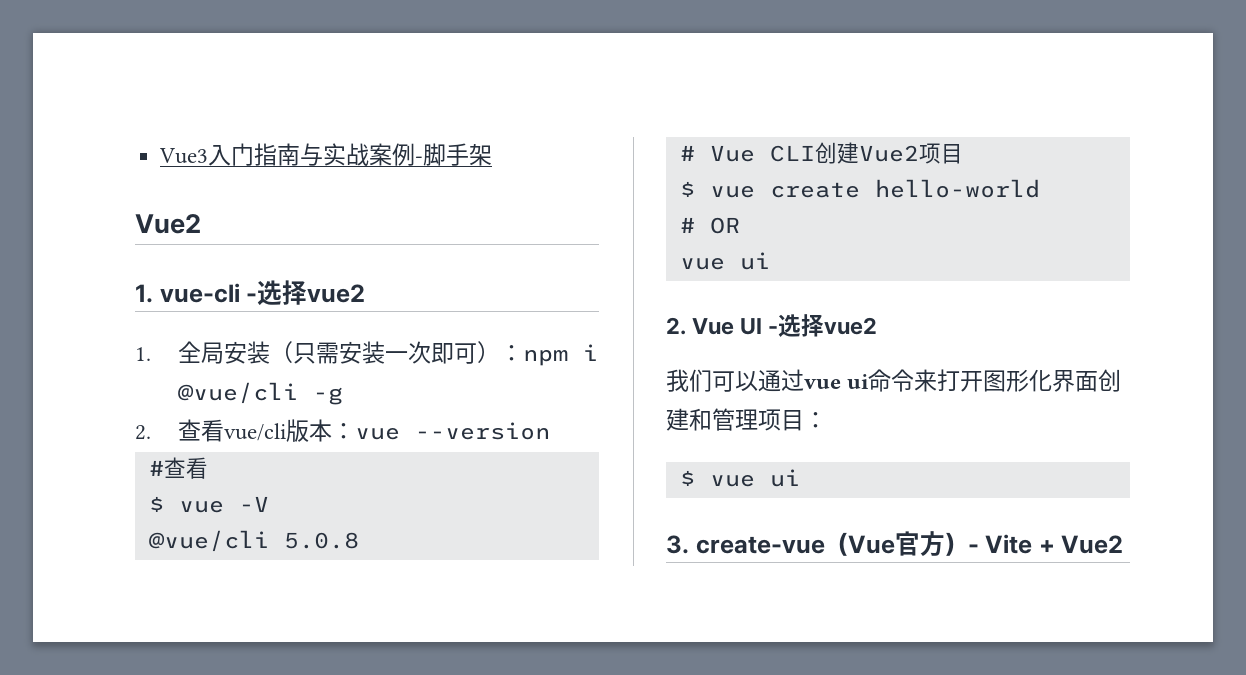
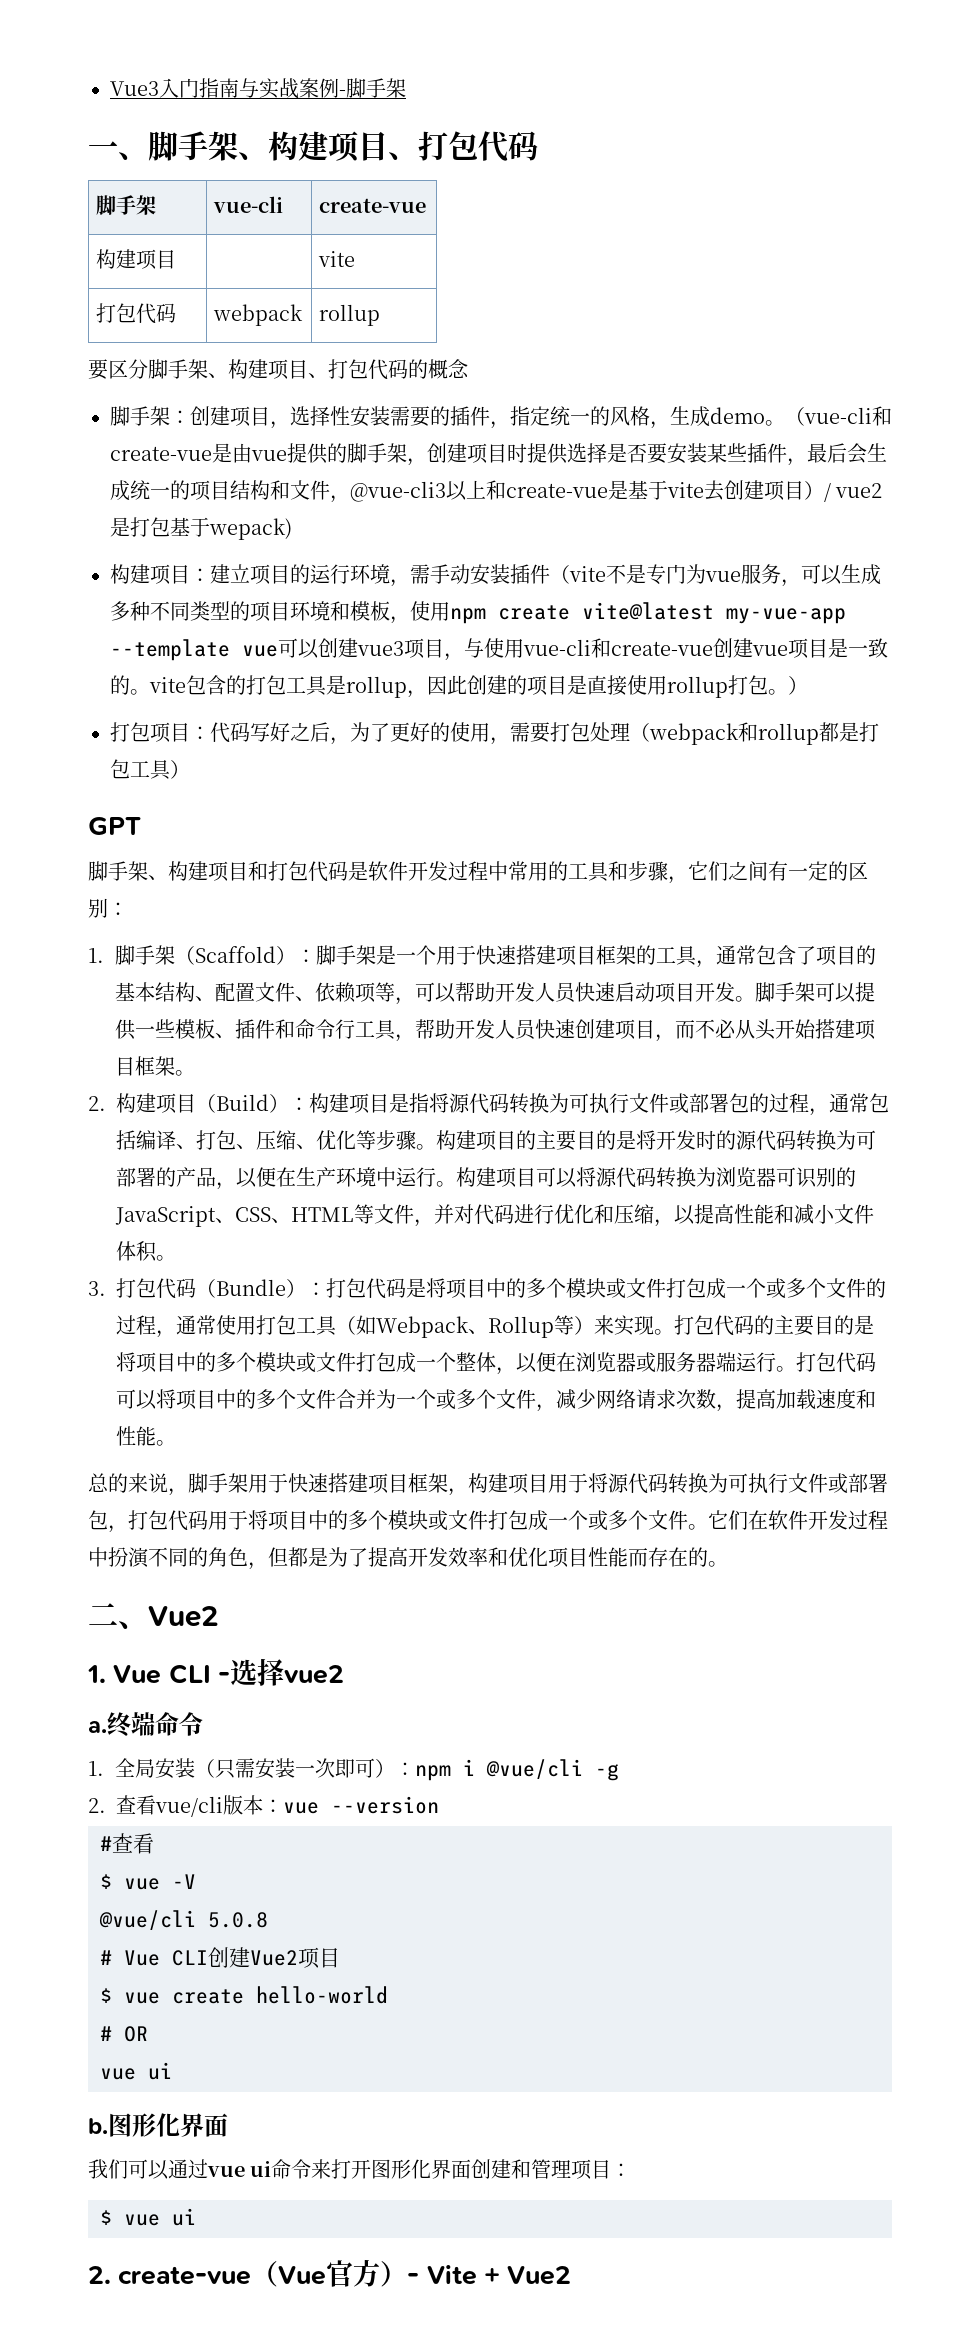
  Vue3入门指南与实战案例-脚手架
- Vue2
+ 一、脚手架、构建项目、打包代码
+ 脚手架 | vue-cli | create-vue
+ 构建项目 | | vite
+ 打包代码 | webpack | rollup
+ 要区分脚手架、构建项目、打包代码的概念
+ 脚手架：创建项目，选择性安装需要的插件，指定统一的风格，生成demo。（vue-cli和create-vue是由vue提供的脚手架，创建项目时提供选择是否要安装某些插件，最后会生成统一的项目结构和文件，@vue-cli3以上和create-vue是基于vite去创建项目）/ vue2是打包基于wepack)
+ 构建项目：建立项目的运行环境，需手动安装插件（vite不是专门为vue服务，可以生成多种不同类型的项目环境和模板，使用npm create vite@latest my-vue-app --template vue可以创建vue3项目，与使用vue-cli和create-vue创建vue项目是一致的。vite包含的打包工具是rollup，因此创建的项目是直接使用rollup打包。）
+ 打包项目：代码写好之后，为了更好的使用，需要打包处理（webpack和rollup都是打包工具）
+ GPT
+ 脚手架、构建项目和打包代码是软件开发过程中常用的工具和步骤，它们之间有一定的区别：
+ 1.脚手架（Scaffold）：脚手架是一个用于快速搭建项目框架的工具，通常包含了项目的基本结构、配置文件、依赖项等，可以帮助开发人员快速启动项目开发。脚手架可以提供一些模板、插件和命令行工具，帮助开发人员快速创建项目，而不必从头开始搭建项目框架。
+ 2.构建项目（Build）：构建项目是指将源代码转换为可执行文件或部署包的过程，通常包括编译、打包、压缩、优化等步骤。构建项目的主要目的是将开发时的源代码转换为可部署的产品，以便在生产环境中运行。构建项目可以将源代码转换为浏览器可识别的JavaScript、CSS、HTML等文件，并对代码进行优化和压缩，以提高性能和减小文件体积。
+ 3.打包代码（Bundle）：打包代码是将项目中的多个模块或文件打包成一个或多个文件的过程，通常使用打包工具（如Webpack、Rollup等）来实现。打包代码的主要目的是将项目中的多个模块或文件打包成一个整体，以便在浏览器或服务器端运行。打包代码可以将项目中的多个文件合并为一个或多个文件，减少网络请求次数，提高加载速度和性能。
+ 总的来说，脚手架用于快速搭建项目框架，构建项目用于将源代码转换为可执行文件或部署包，打包代码用于将项目中的多个模块或文件打包成一个或多个文件。它们在软件开发过程中扮演不同的角色，但都是为了提高开发效率和优化项目性能而存在的。
+ 二、Vue2
- 1. vue-cli -选择vue2
+ 1. Vue CLI -选择vue2
+ a.终端命令
- 2. Vue UI -选择vue2
+ b.图形化界面
- 3. create-vue（Vue官方）- Vite + Vue2
+ 2. create-vue（Vue官方）- Vite + Vue2

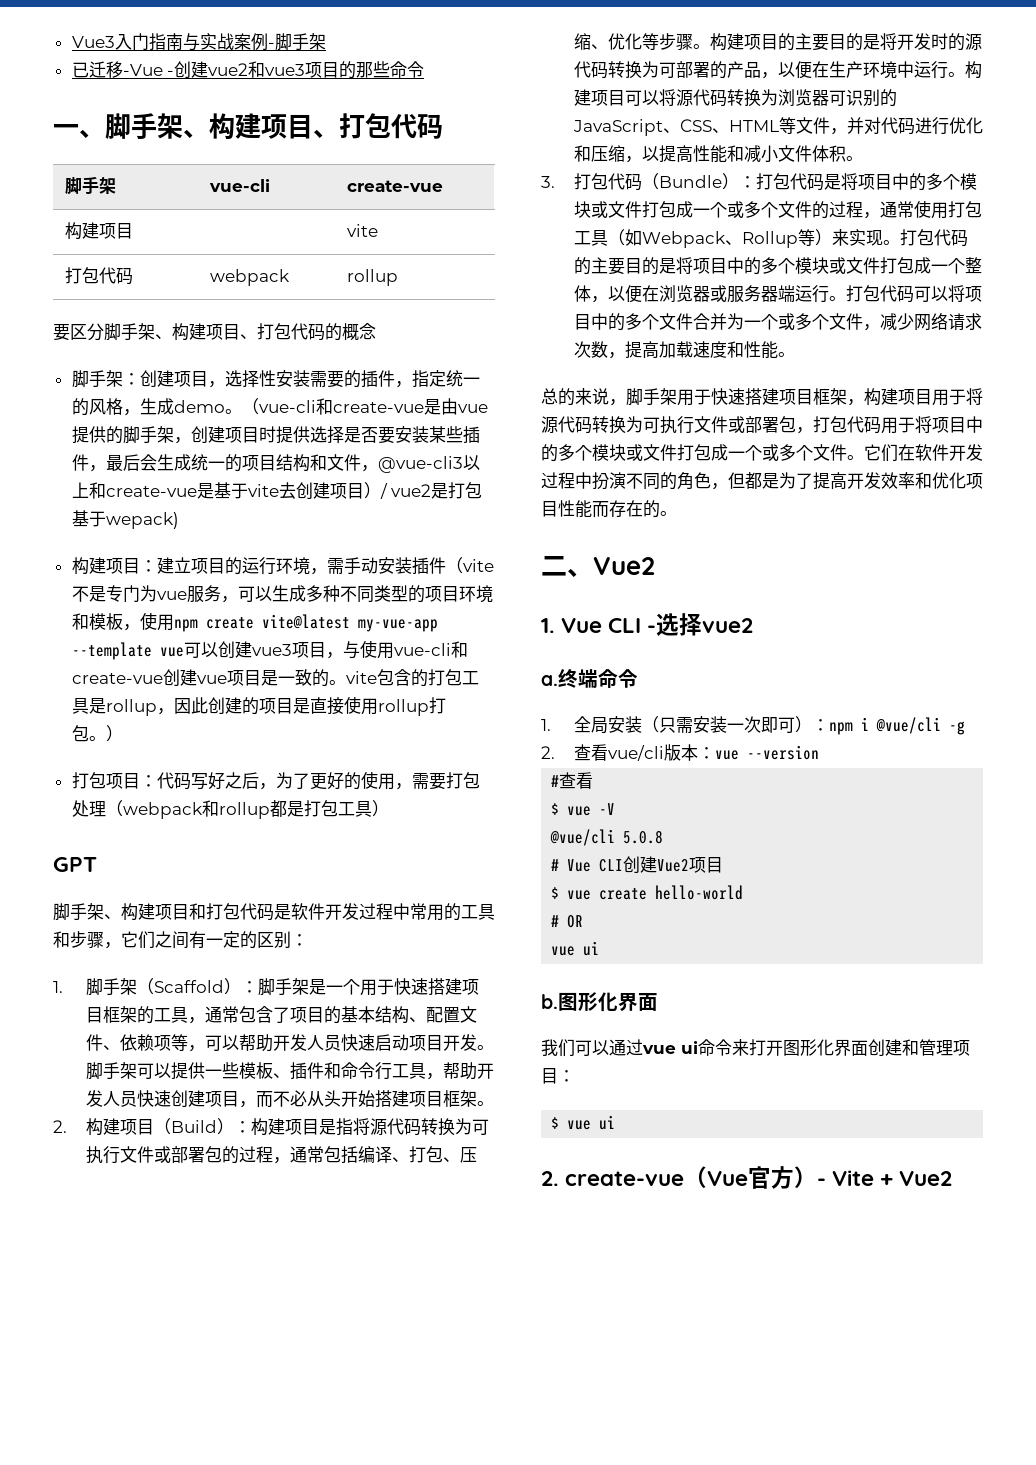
+ 已迁移-Vue -创建vue2和vue3项目的那些命令

